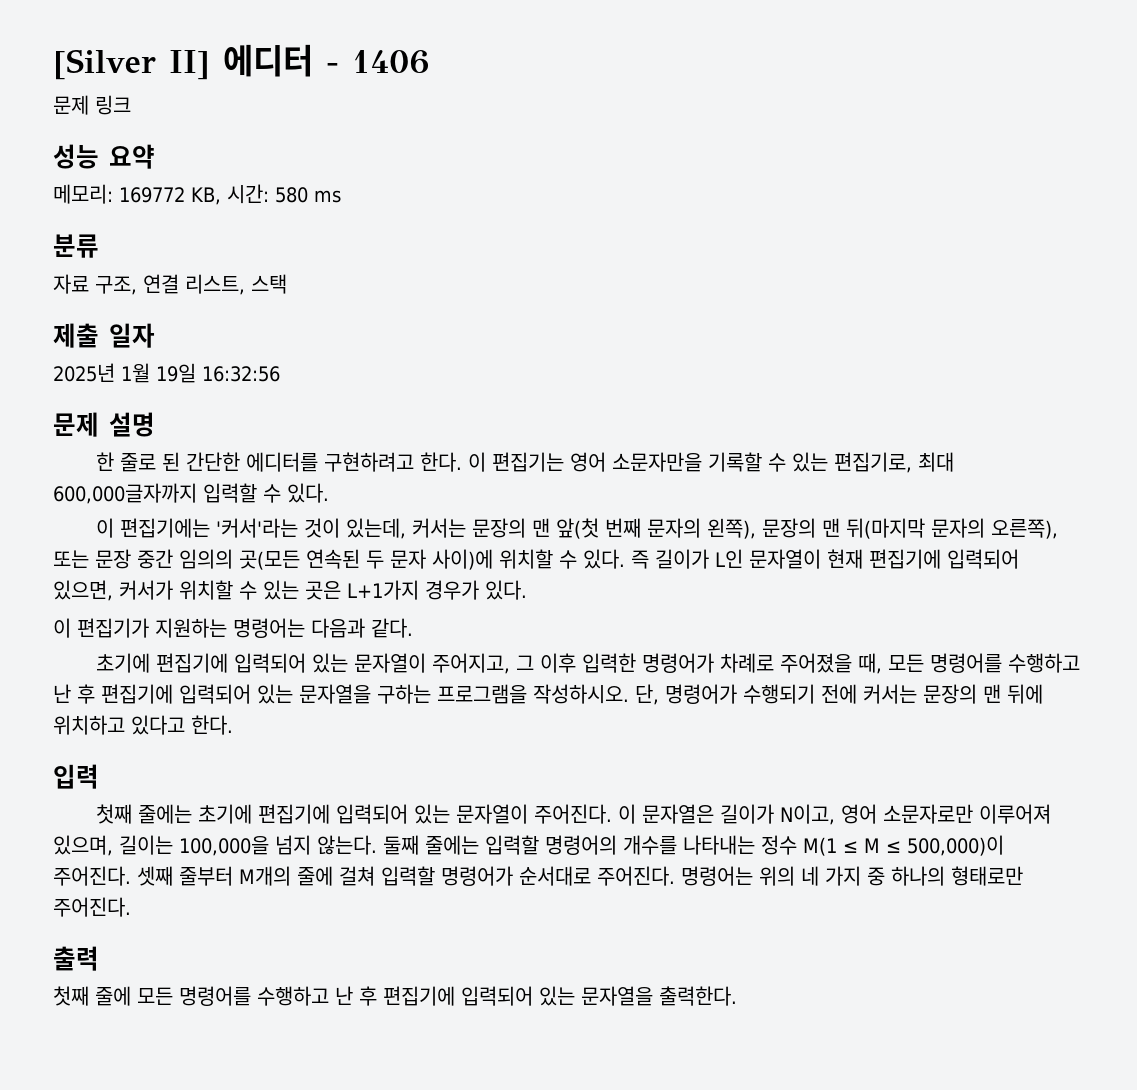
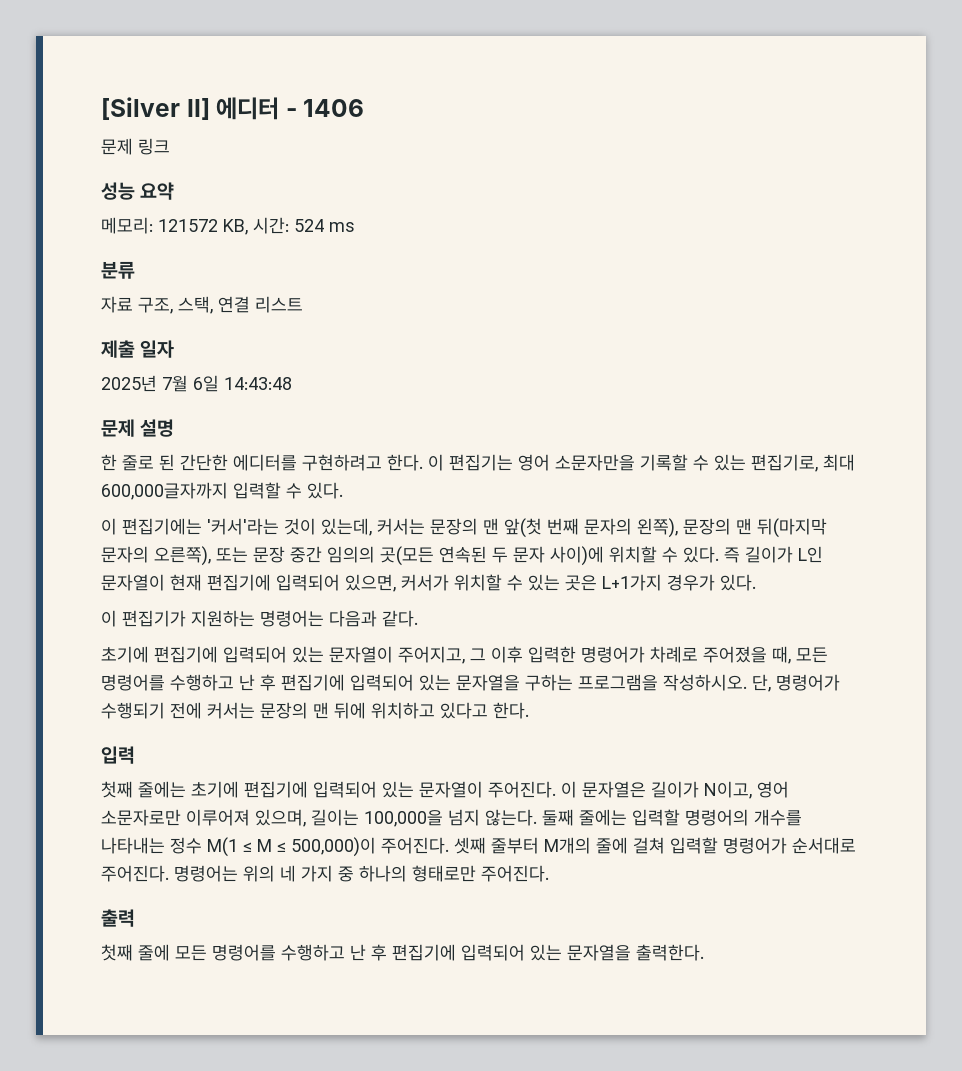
- 메모리: 169772 KB, 시간: 580 ms
+ 메모리: 121572 KB, 시간: 524 ms
- 자료 구조, 연결 리스트, 스택
+ 자료 구조, 스택, 연결 리스트
- 2025년 1월 19일 16:32:56
+ 2025년 7월 6일 14:43:48

